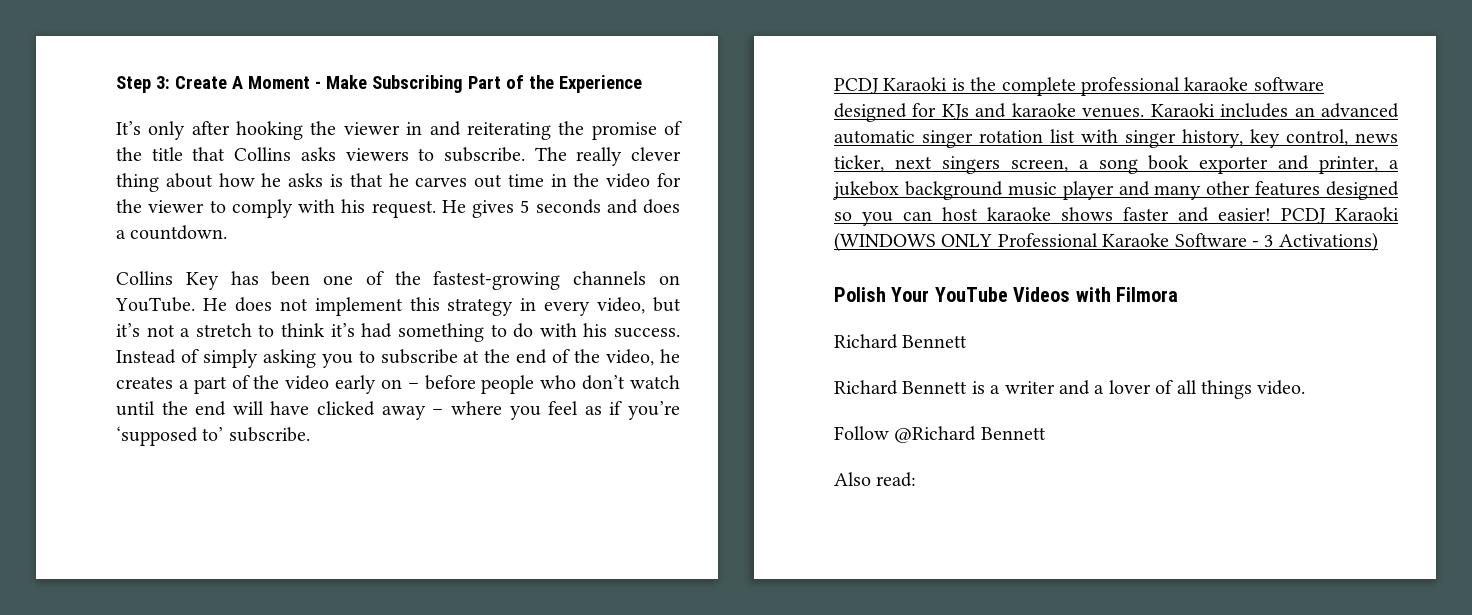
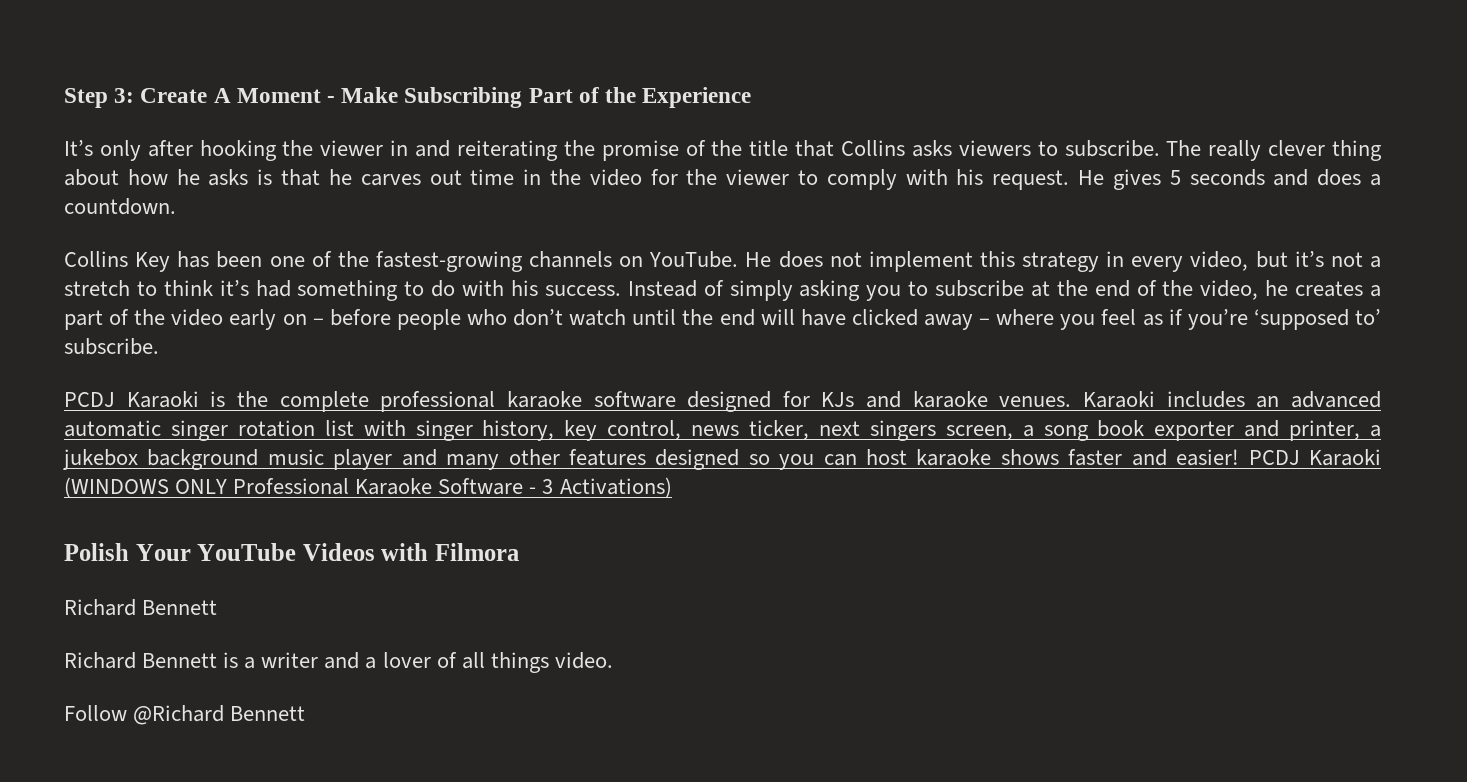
- Also read:

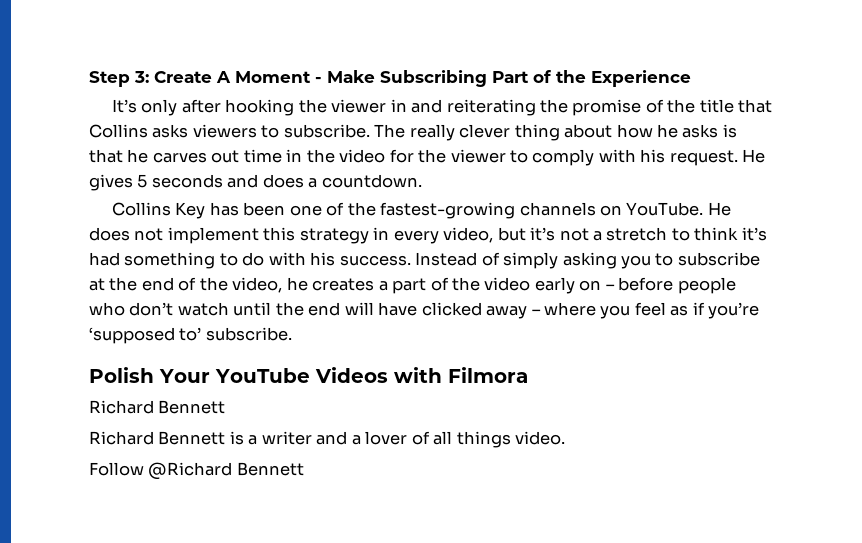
- PCDJ Karaoki is the complete professional karaoke software designed for KJs and karaoke venues. Karaoki includes an advanced automatic singer rotation list with singer history, key control, news ticker, next singers screen, a song book exporter and printer, a jukebox background music player and many other features designed so you can host karaoke shows faster and easier! PCDJ Karaoki (WINDOWS ONLY Professional Karaoke Software - 3 Activations)

